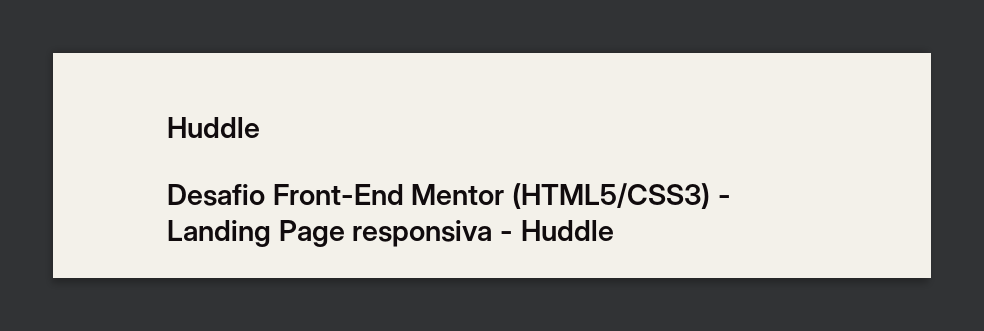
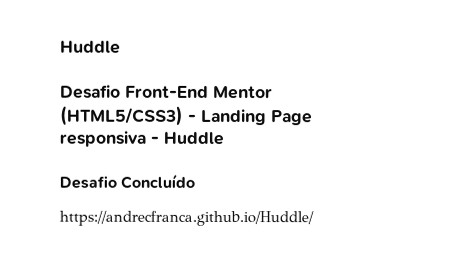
+ Desafio Concluído
+ https://andrecfranca.github.io/Huddle/

